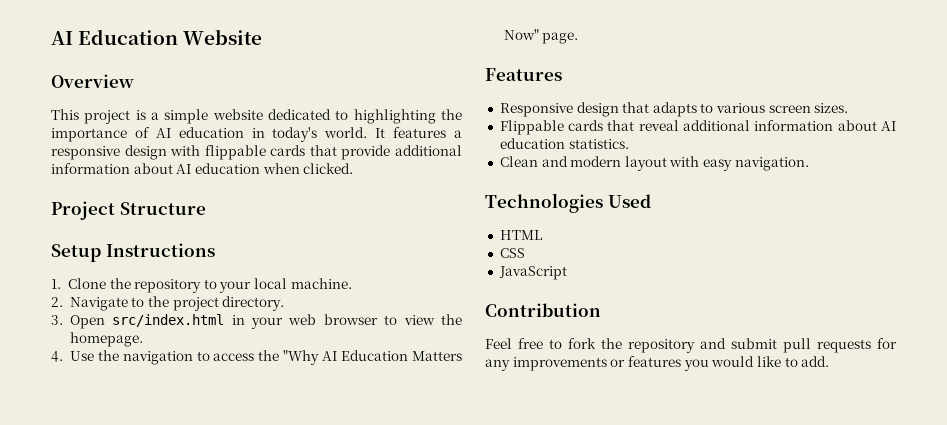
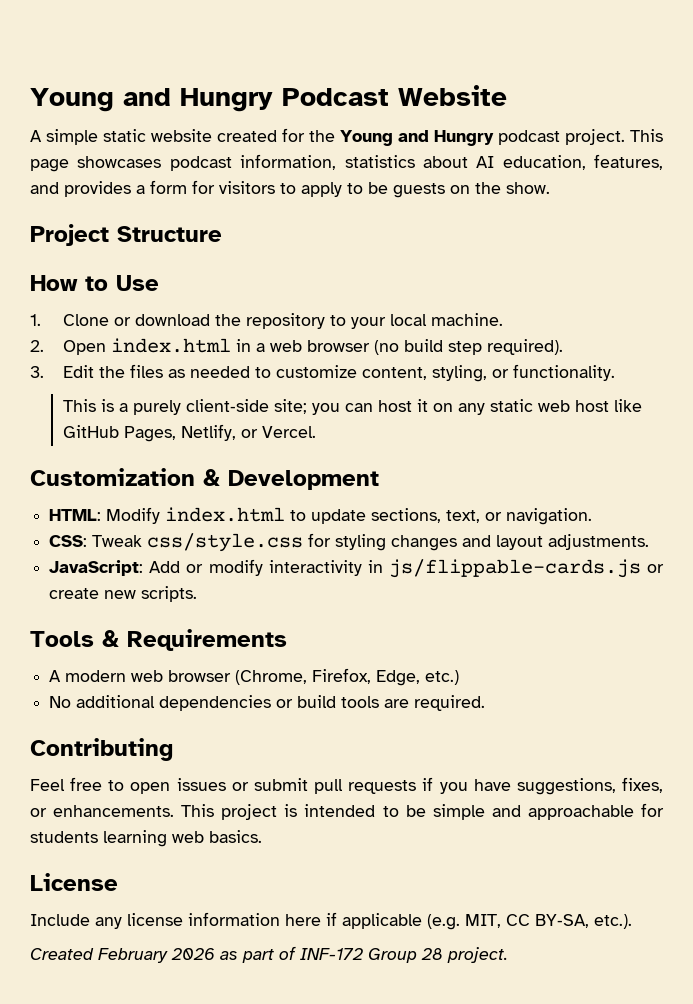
- AI Education Website
- Overview
- This project is a simple website dedicated to highlighting the importance of AI education in today's world. It features a responsive design with flippable cards that provide additional information about AI education when clicked.
+ Young and Hungry Podcast Website
+ A simple static website created for the Young and Hungry podcast project. This page showcases podcast information, statistics about AI education, features, and provides a form for visitors to apply to be guests on the show.
- Setup Instructions
+ How to Use
- 1. Clone the repository to your local machine.
+ 1. Clone or download the repository to your local machine.
- 2. Navigate to the project directory.
- 3. Open src/index.html in your web browser to view the homepage.
- 4. Use the navigation to access the "Why AI Education Matters Now" page.
- Features
- Responsive design that adapts to various screen sizes.
- Flippable cards that reveal additional information about AI education statistics.
- Clean and modern layout with easy navigation.
- Technologies Used
- HTML
- CSS
- JavaScript
- Contribution
- Feel free to fork the repository and submit pull requests for any improvements or features you would like to add.
+ 2. Open index.html in a web browser (no build step required).
+ 3. Edit the files as needed to customize content, styling, or functionality.
+ This is a purely client‑side site; you can host it on any static web host like GitHub Pages, Netlify, or Vercel.
+ Customization & Development
+ HTML: Modify index.html to update sections, text, or navigation.
+ CSS: Tweak css/style.css for styling changes and layout adjustments.
+ JavaScript: Add or modify interactivity in js/flippable-cards.js or create new scripts.
+ Tools & Requirements
+ A modern web browser (Chrome, Firefox, Edge, etc.)
+ No additional dependencies or build tools are required.
+ Contributing
+ Feel free to open issues or submit pull requests if you have suggestions, fixes, or enhancements. This project is intended to be simple and approachable for students learning web basics.
+ License
+ Include any license information here if applicable (e.g. MIT, CC BY‑SA, etc.).
+ Created February 2026 as part of INF-172 Group 28 project.

